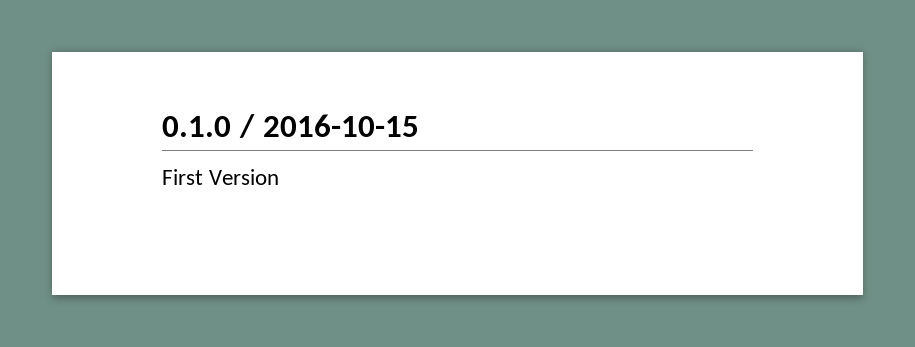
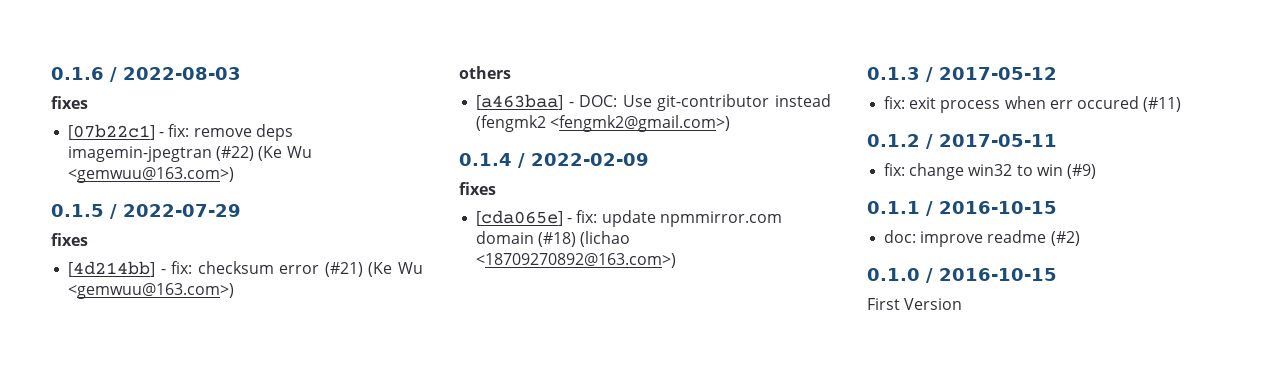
+ 0.1.6 / 2022-08-03
+ fixes
+ [07b22c1] - fix: remove deps imagemin-jpegtran (#22) (Ke Wu <gemwuu@163.com>)
+ 0.1.5 / 2022-07-29
+ fixes
+ [4d214bb] - fix: checksum error (#21) (Ke Wu <gemwuu@163.com>)
+ others
+ [a463baa] - DOC: Use git-contributor instead (fengmk2 <fengmk2@gmail.com>)
+ 0.1.4 / 2022-02-09
+ fixes
+ [cda065e] - fix: update npmmirror.com domain (#18) (lichao <18709270892@163.com>)
+ 0.1.3 / 2017-05-12
+ fix: exit process when err occured (#11)
+ 0.1.2 / 2017-05-11
+ fix: change win32 to win (#9)
+ 0.1.1 / 2016-10-15
+ doc: improve readme (#2)

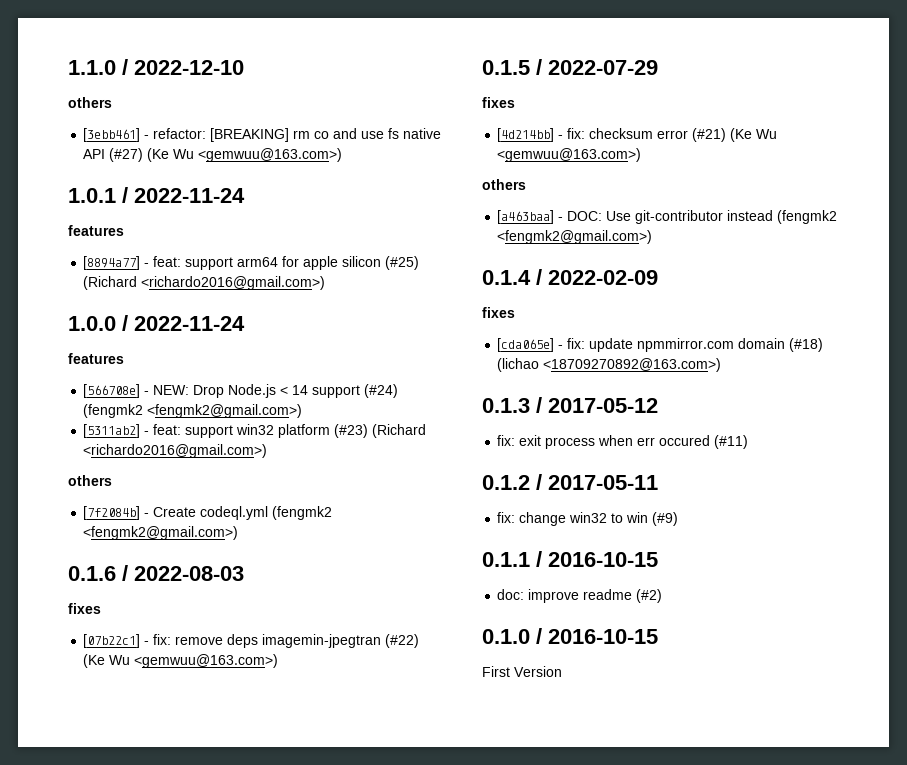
+ 1.1.0 / 2022-12-10
+ others
+ [3ebb461] - refactor: [BREAKING] rm co and use fs native API (#27) (Ke Wu <gemwuu@163.com>)
+ 1.0.1 / 2022-11-24
+ features
+ [8894a77] - feat: support arm64 for apple silicon (#25) (Richard <richardo2016@gmail.com>)
+ 1.0.0 / 2022-11-24
+ features
+ [566708e] - NEW: Drop Node.js < 14 support (#24) (fengmk2 <fengmk2@gmail.com>)
+ [5311ab2] - feat: support win32 platform (#23) (Richard <richardo2016@gmail.com>)
+ others
+ [7f2084b] - Create codeql.yml (fengmk2 <fengmk2@gmail.com>)

